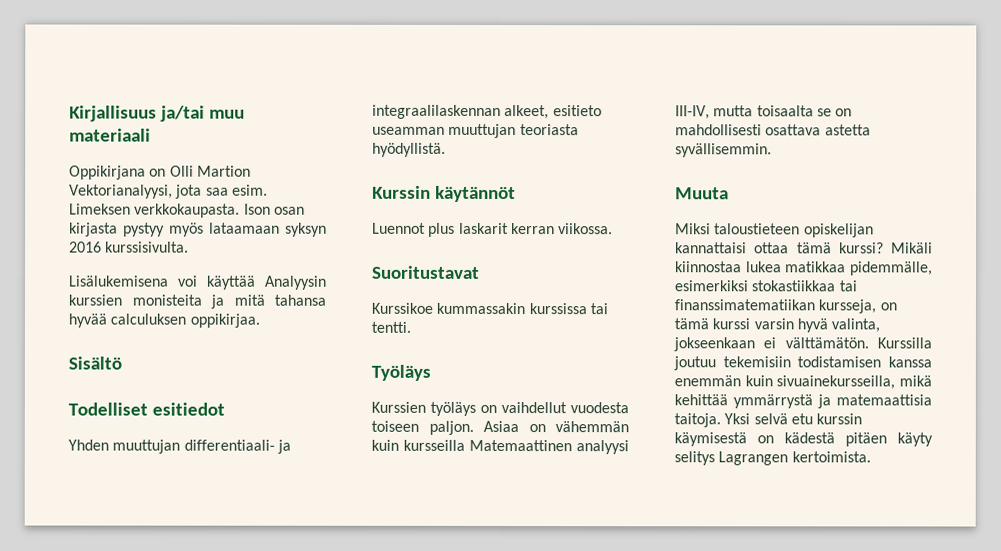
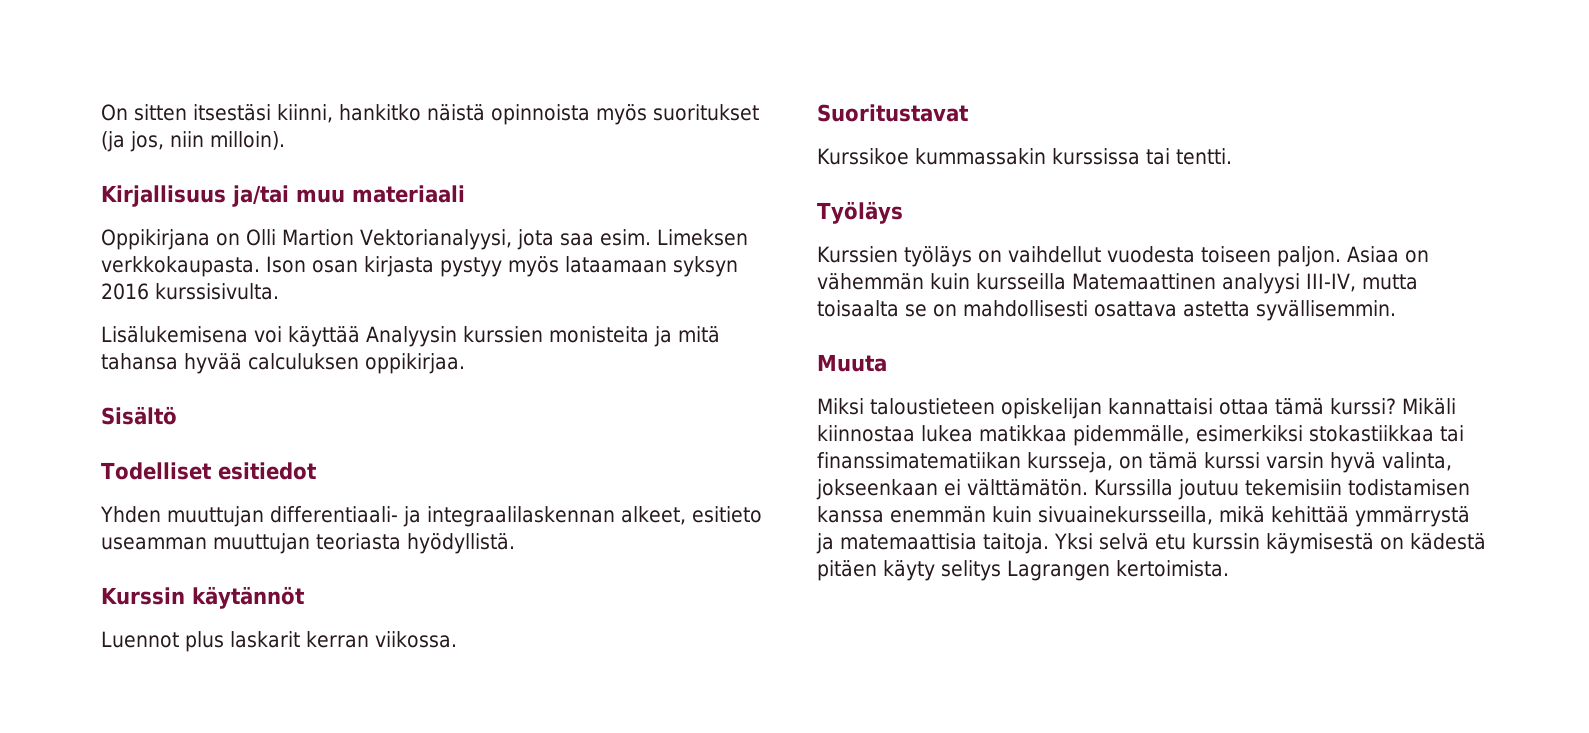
+ On sitten itsestäsi kiinni, hankitko näistä opinnoista myös suoritukset (ja jos, niin milloin).

